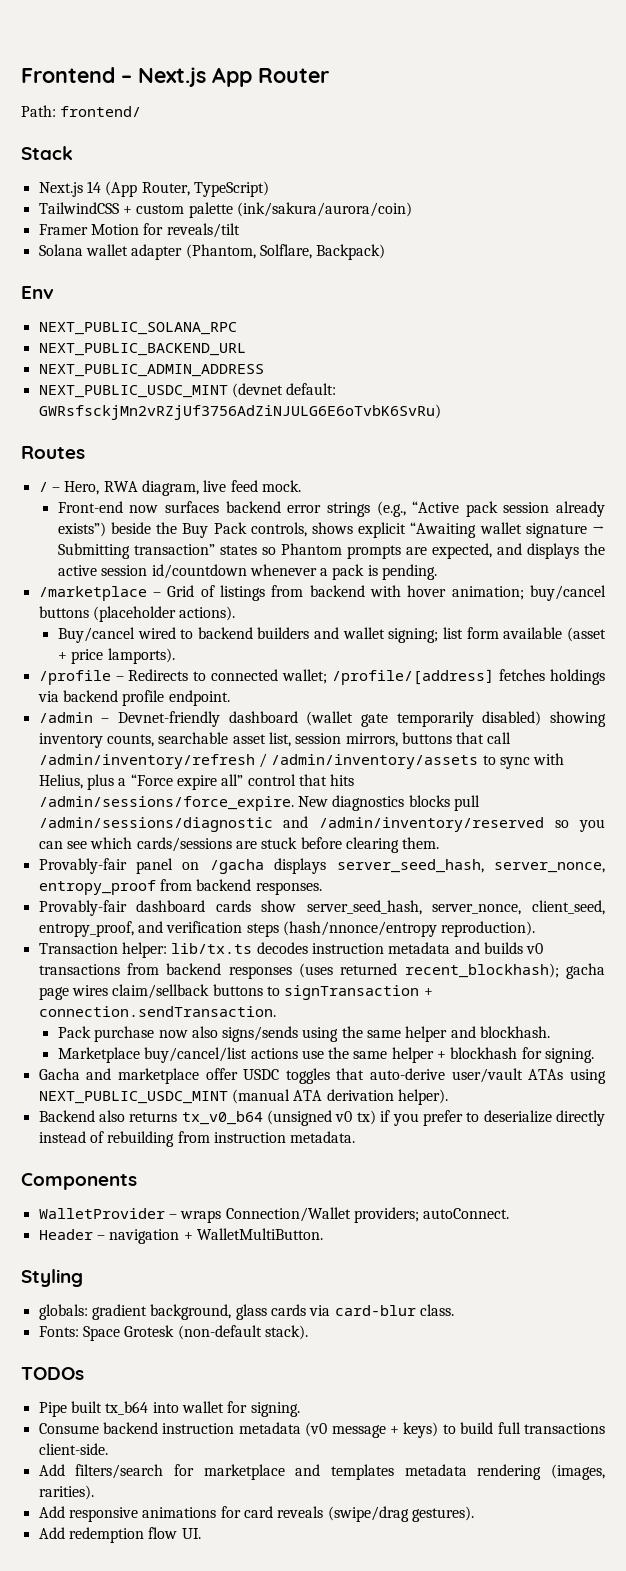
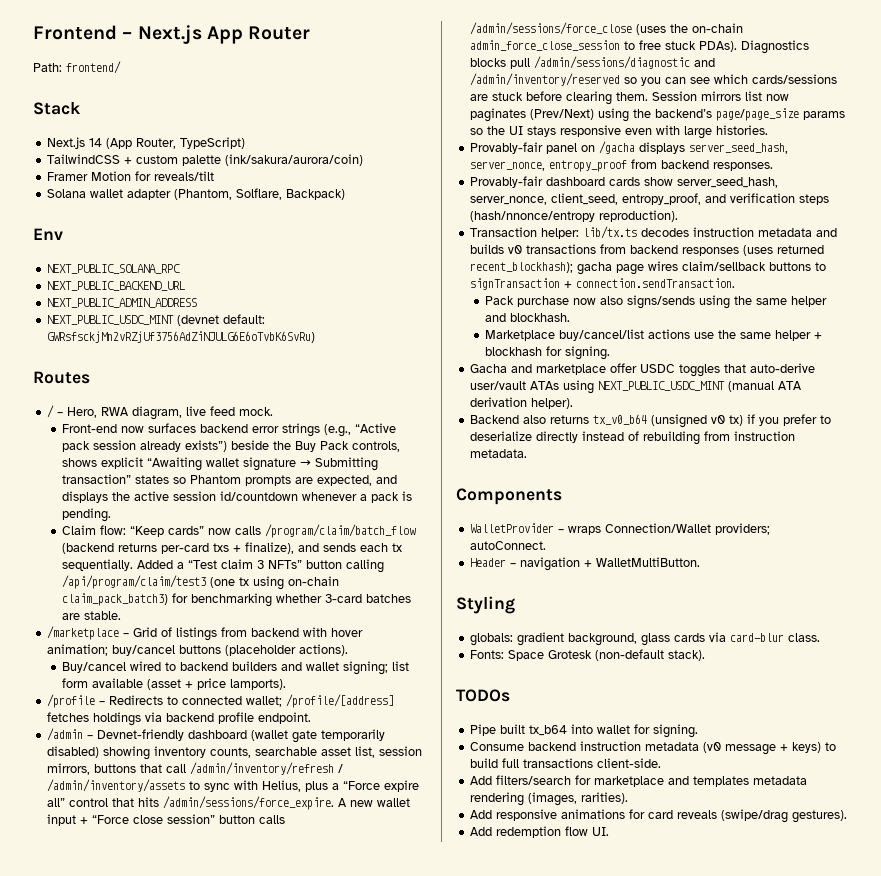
+ Claim flow: “Keep cards” now calls /program/claim/batch_flow (backend returns per-card txs + finalize), and sends each tx sequentially. Added a “Test claim 3 NFTs” button calling /api/program/claim/test3 (one tx using on-chain claim_pack_batch3) for benchmarking whether 3-card batches are stable.
- New diagnostics blocks pull /admin/sessions/diagnostic and /admin/inventory/reserved so you can see which cards/sessions are stuck before clearing them.
+ A new wallet input + “Force close session” button calls /admin/sessions/force_close (uses the on-chain admin_force_close_session to free stuck PDAs). Diagnostics blocks pull /admin/sessions/diagnostic and /admin/inventory/reserved so you can see which cards/sessions are stuck before clearing them. Session mirrors list now paginates (Prev/Next) using the backend’s page/page_size params so the UI stays responsive even with large histories.

